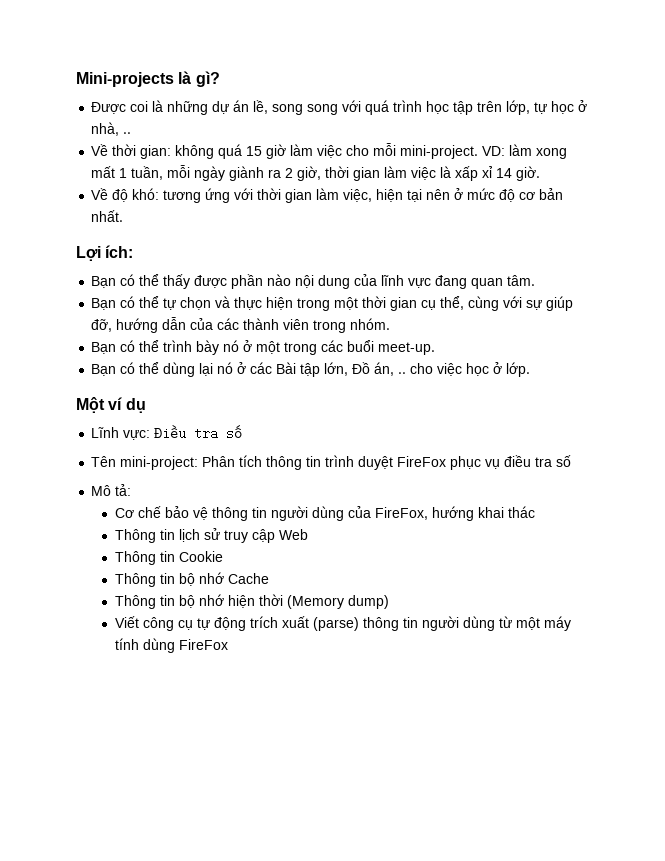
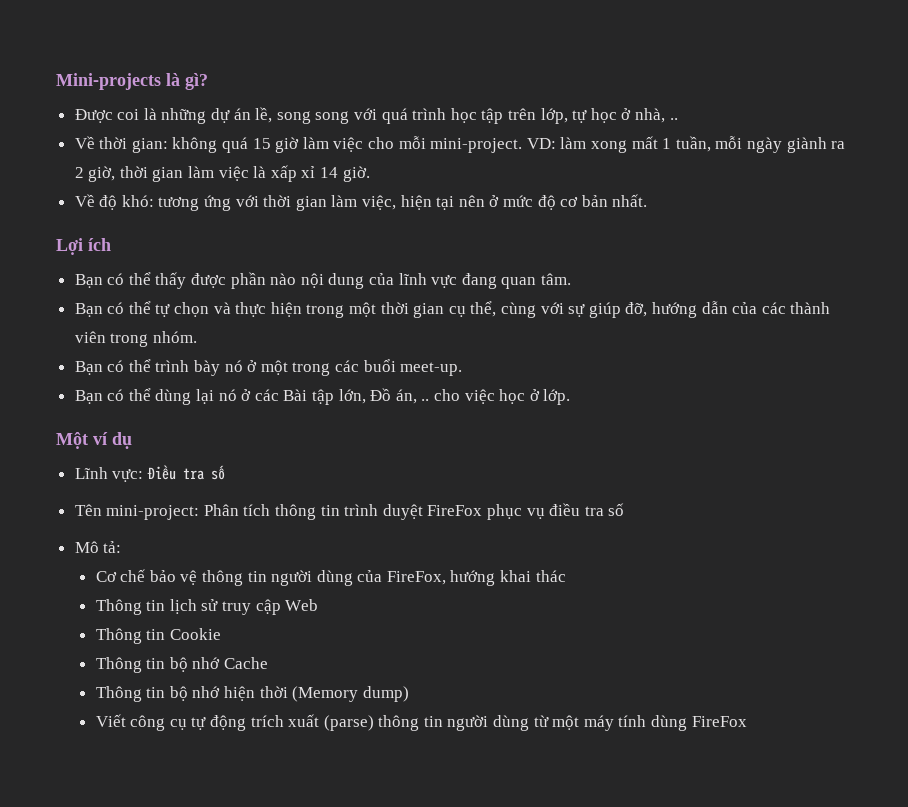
- Lợi ích:
+ Lợi ích

